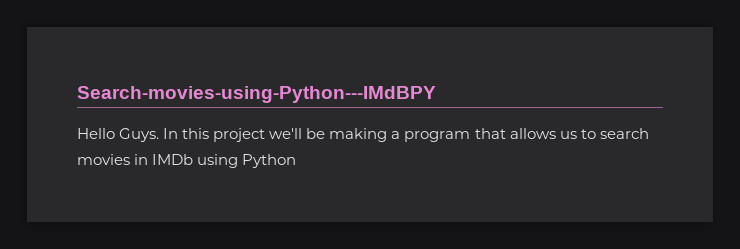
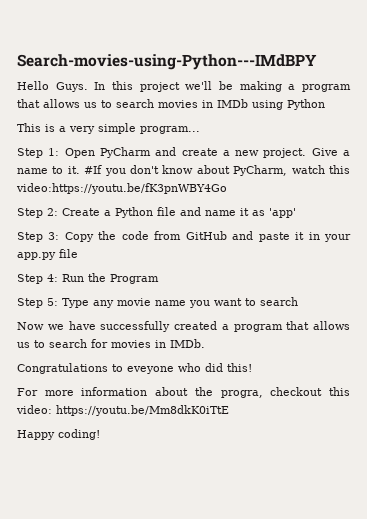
+ This is a very simple program...
+ Step 1: Open PyCharm and create a new project. Give a name to it. #If you don't know about PyCharm, watch this video:https://youtu.be/fK3pnWBY4Go
+ Step 2: Create a Python file and name it as 'app'
+ Step 3: Copy the code from GitHub and paste it in your app.py file
+ Step 4: Run the Program
+ Step 5: Type any movie name you want to search
+ Now we have successfully created a program that allows us to search for movies in IMDb.
+ Congratulations to eveyone who did this!
+ For more information about the progra, checkout this video: https://youtu.be/Mm8dkK0iTtE
+ Happy coding!

